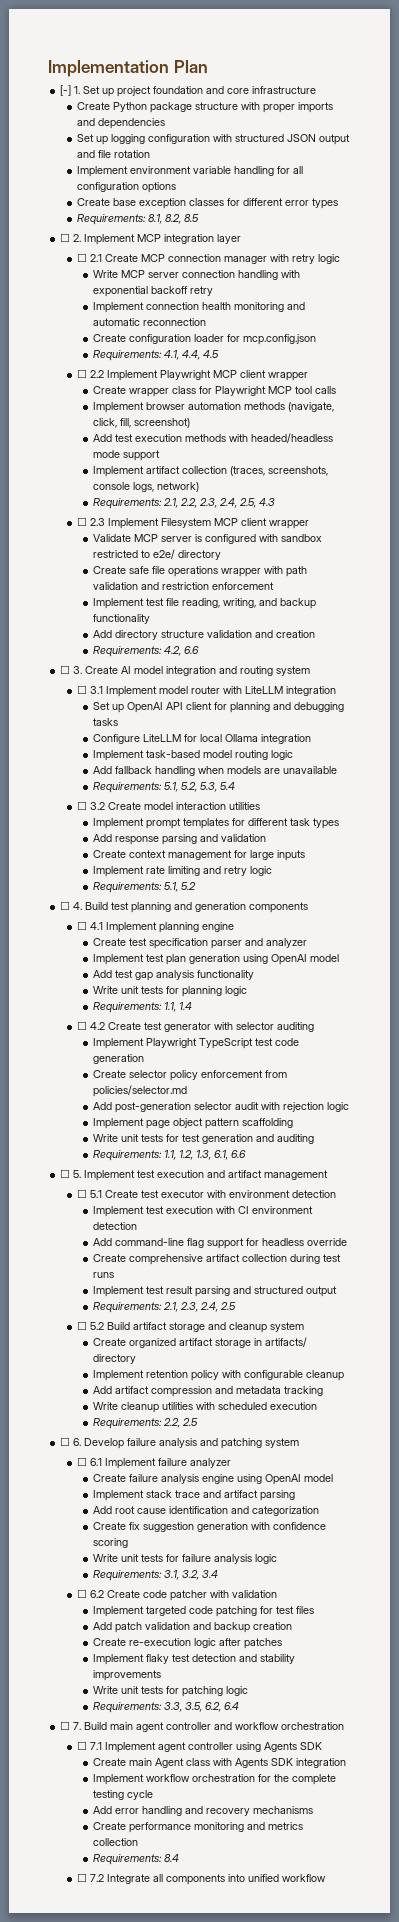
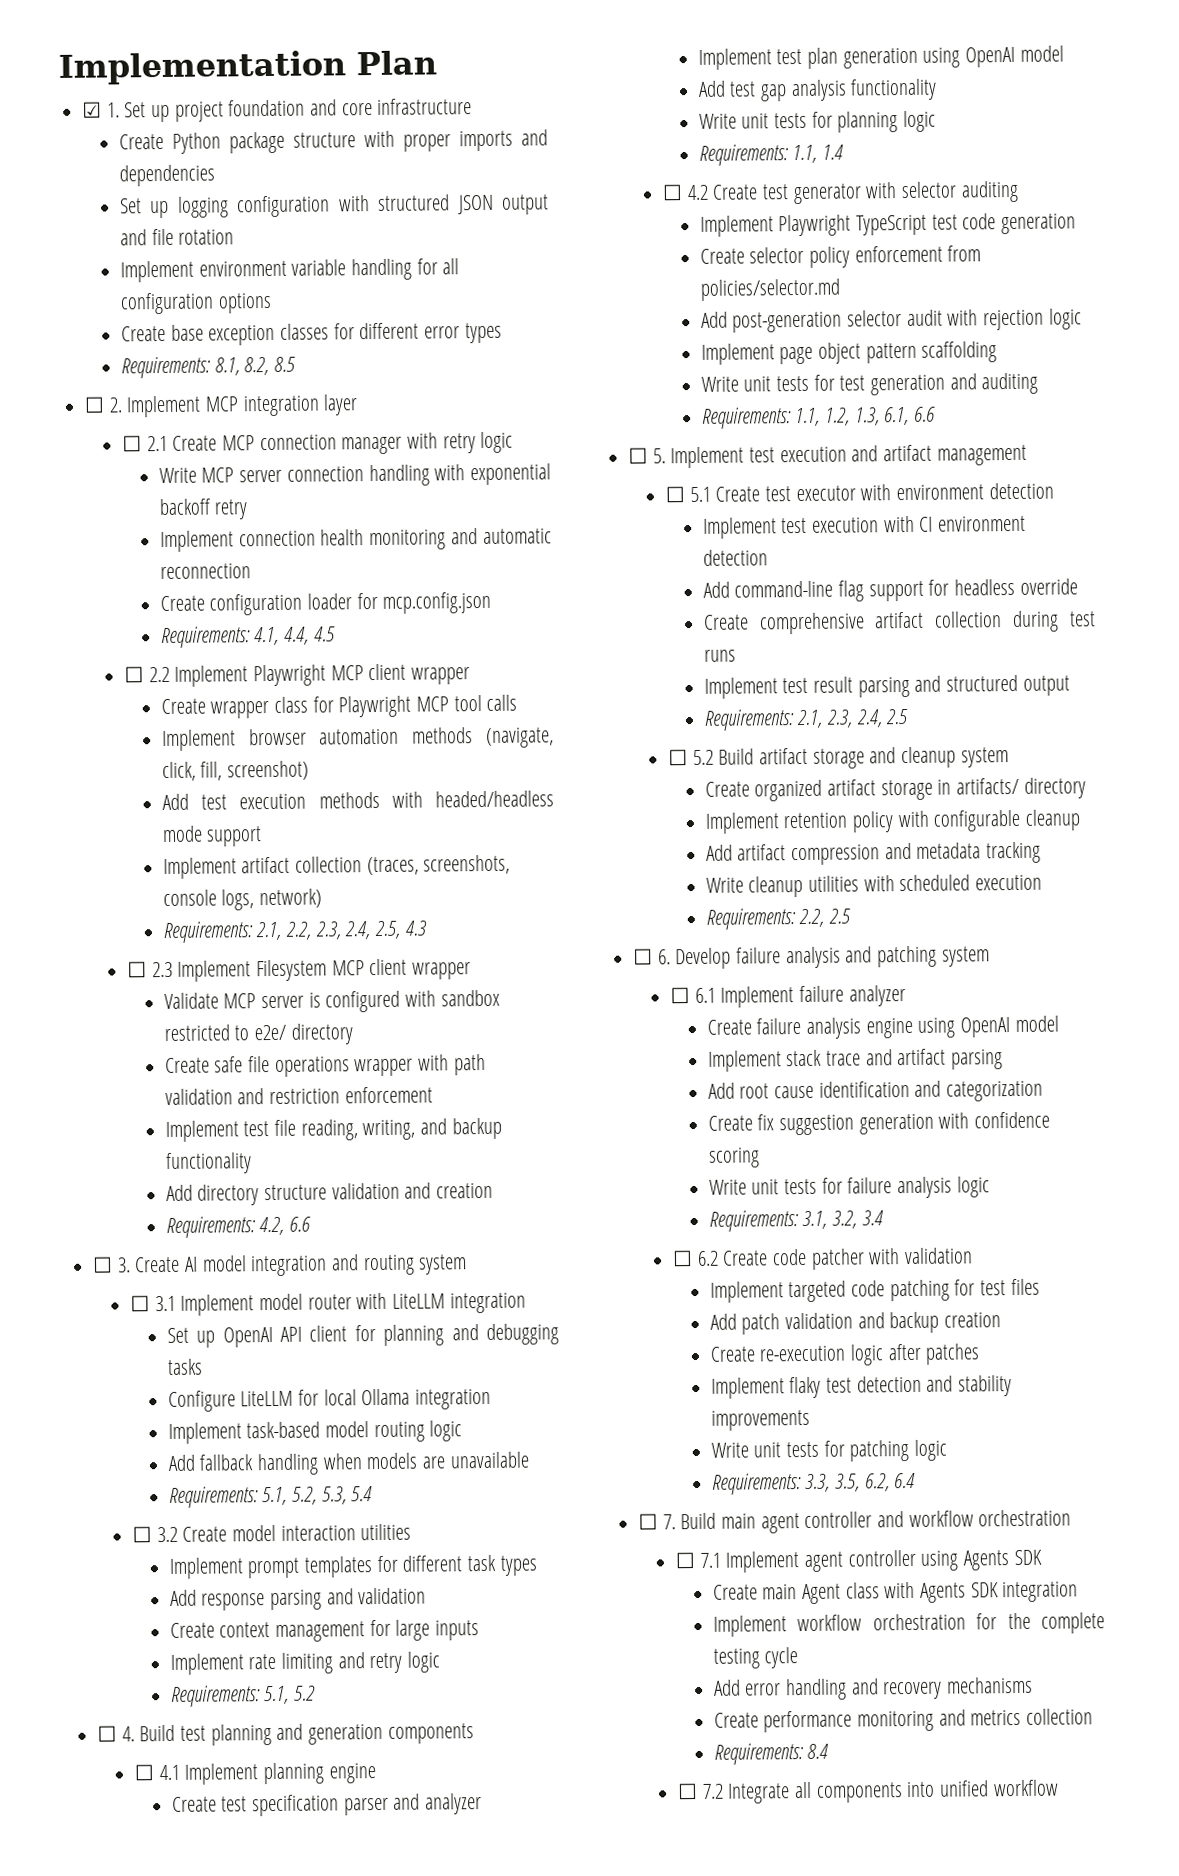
- [-] 1. Set up project foundation and core infrastructure
+ ☑ 1. Set up project foundation and core infrastructure

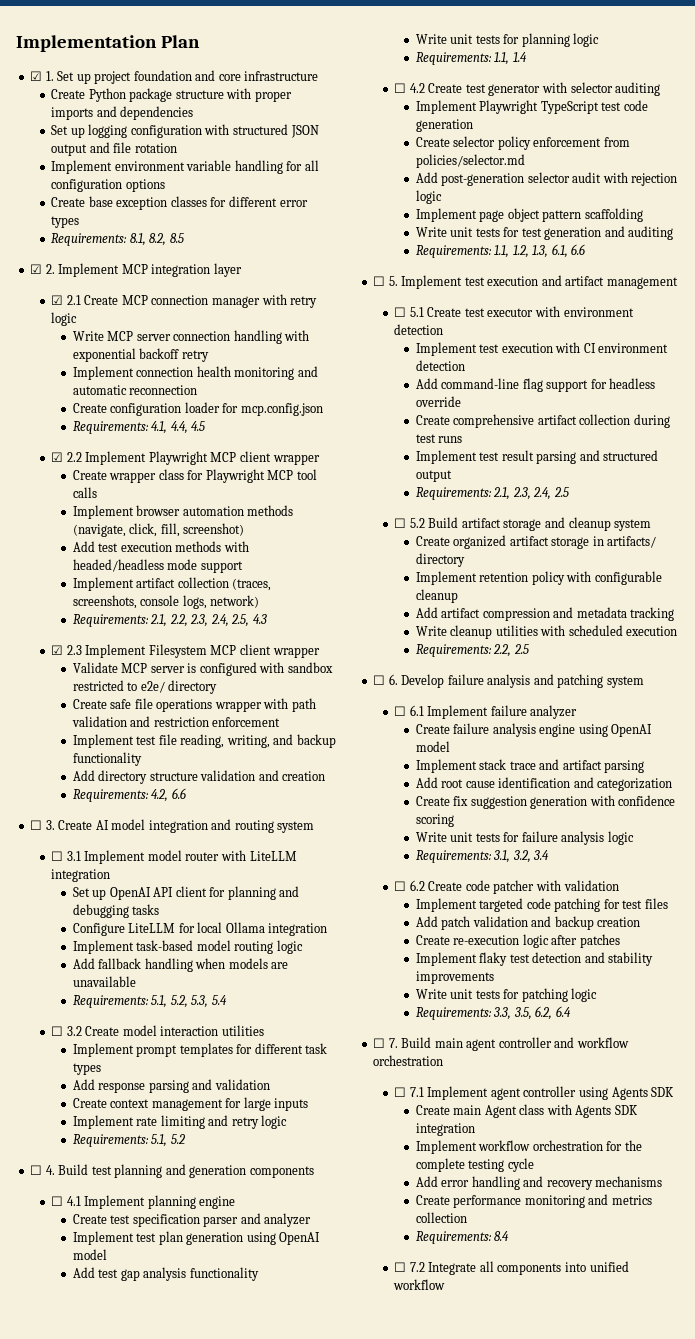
- ☐ 2. Implement MCP integration layer
+ ☑ 2. Implement MCP integration layer
- ☐ 2.1 Create MCP connection manager with retry logic
+ ☑ 2.1 Create MCP connection manager with retry logic
- ☐ 2.2 Implement Playwright MCP client wrapper
+ ☑ 2.2 Implement Playwright MCP client wrapper
- ☐ 2.3 Implement Filesystem MCP client wrapper
+ ☑ 2.3 Implement Filesystem MCP client wrapper

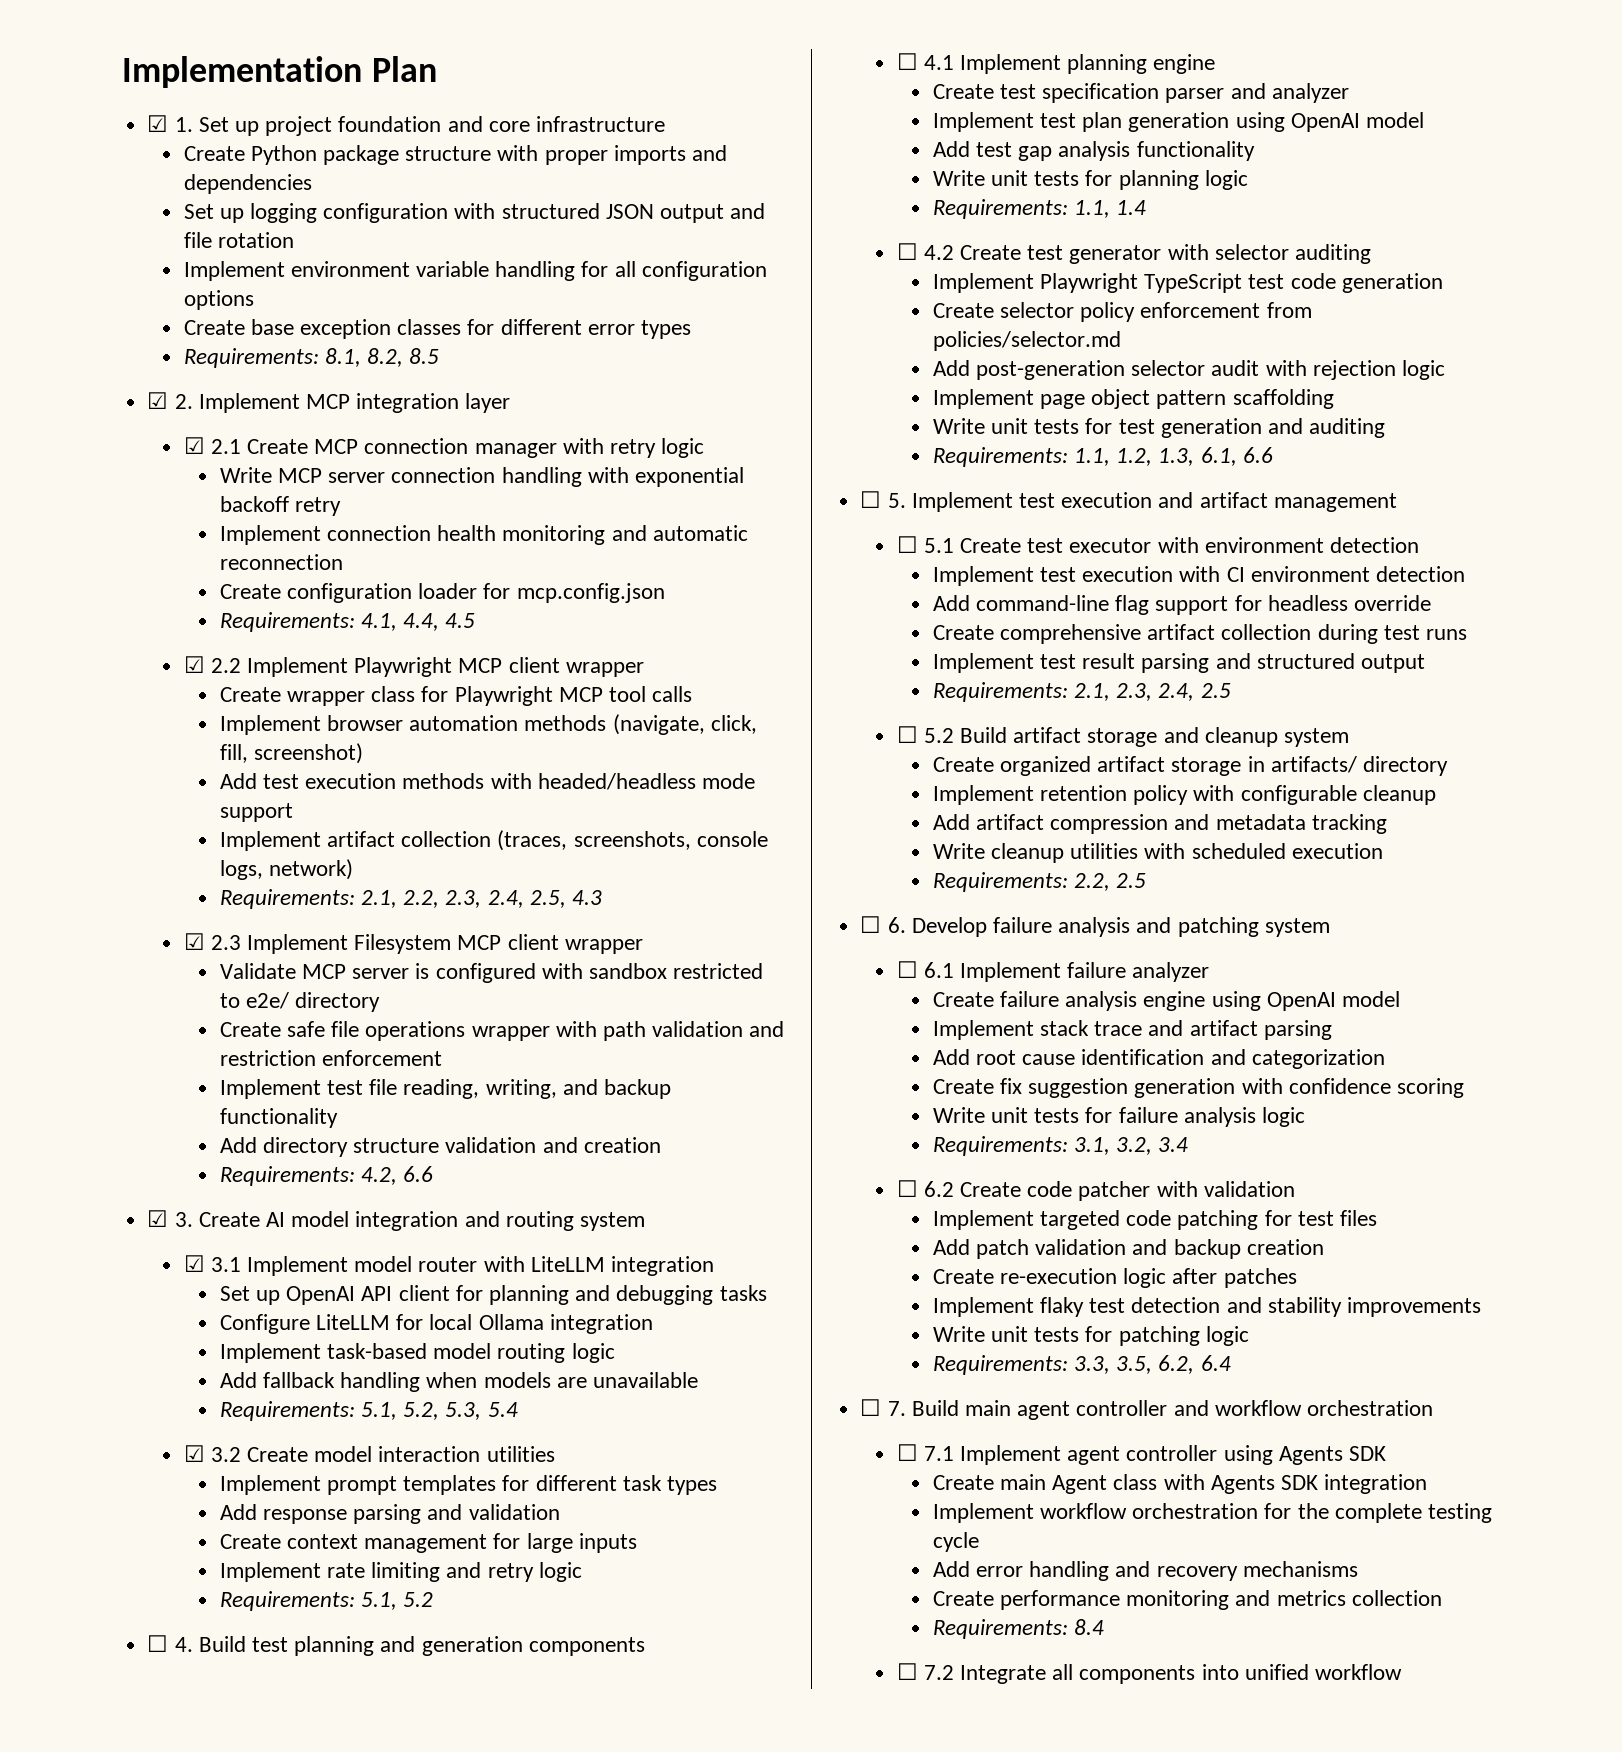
- ☐ 3. Create AI model integration and routing system
+ ☑ 3. Create AI model integration and routing system
- ☐ 3.1 Implement model router with LiteLLM integration
+ ☑ 3.1 Implement model router with LiteLLM integration
- ☐ 3.2 Create model interaction utilities
+ ☑ 3.2 Create model interaction utilities

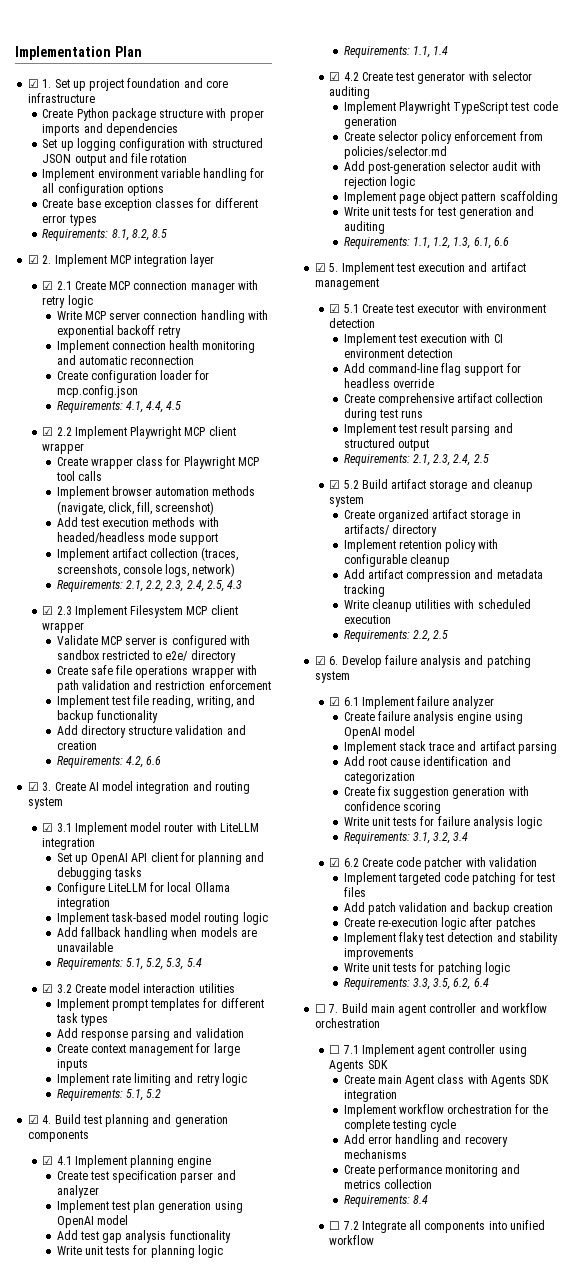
- ☐ 4. Build test planning and generation components
+ ☑ 4. Build test planning and generation components
- ☐ 4.1 Implement planning engine
+ ☑ 4.1 Implement planning engine
- ☐ 4.2 Create test generator with selector auditing
+ ☑ 4.2 Create test generator with selector auditing
- ☐ 5. Implement test execution and artifact management
+ ☑ 5. Implement test execution and artifact management
- ☐ 5.1 Create test executor with environment detection
+ ☑ 5.1 Create test executor with environment detection
- ☐ 5.2 Build artifact storage and cleanup system
+ ☑ 5.2 Build artifact storage and cleanup system
- ☐ 6. Develop failure analysis and patching system
+ ☑ 6. Develop failure analysis and patching system
- ☐ 6.1 Implement failure analyzer
+ ☑ 6.1 Implement failure analyzer
- ☐ 6.2 Create code patcher with validation
+ ☑ 6.2 Create code patcher with validation

